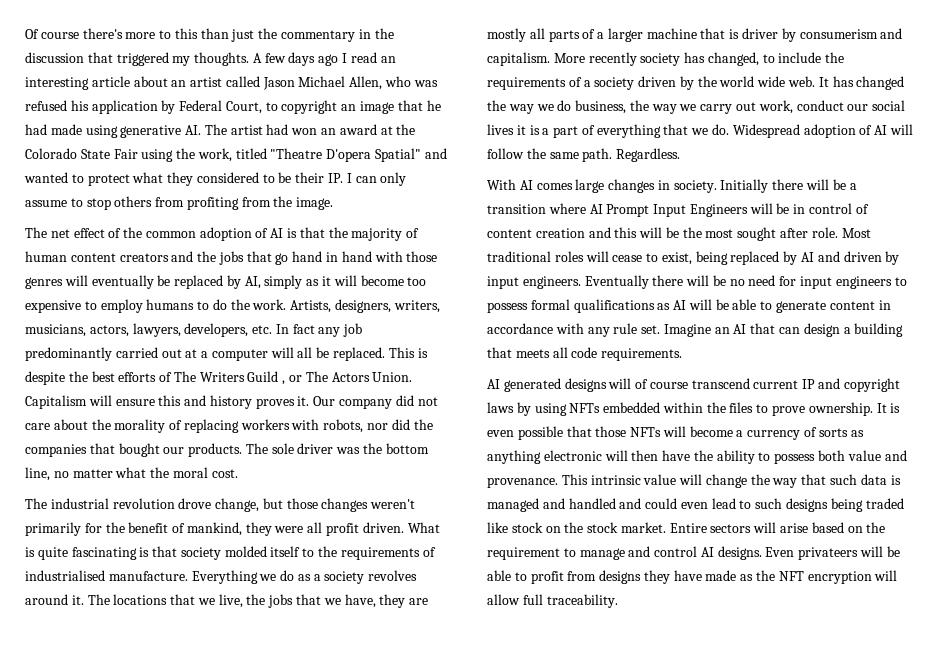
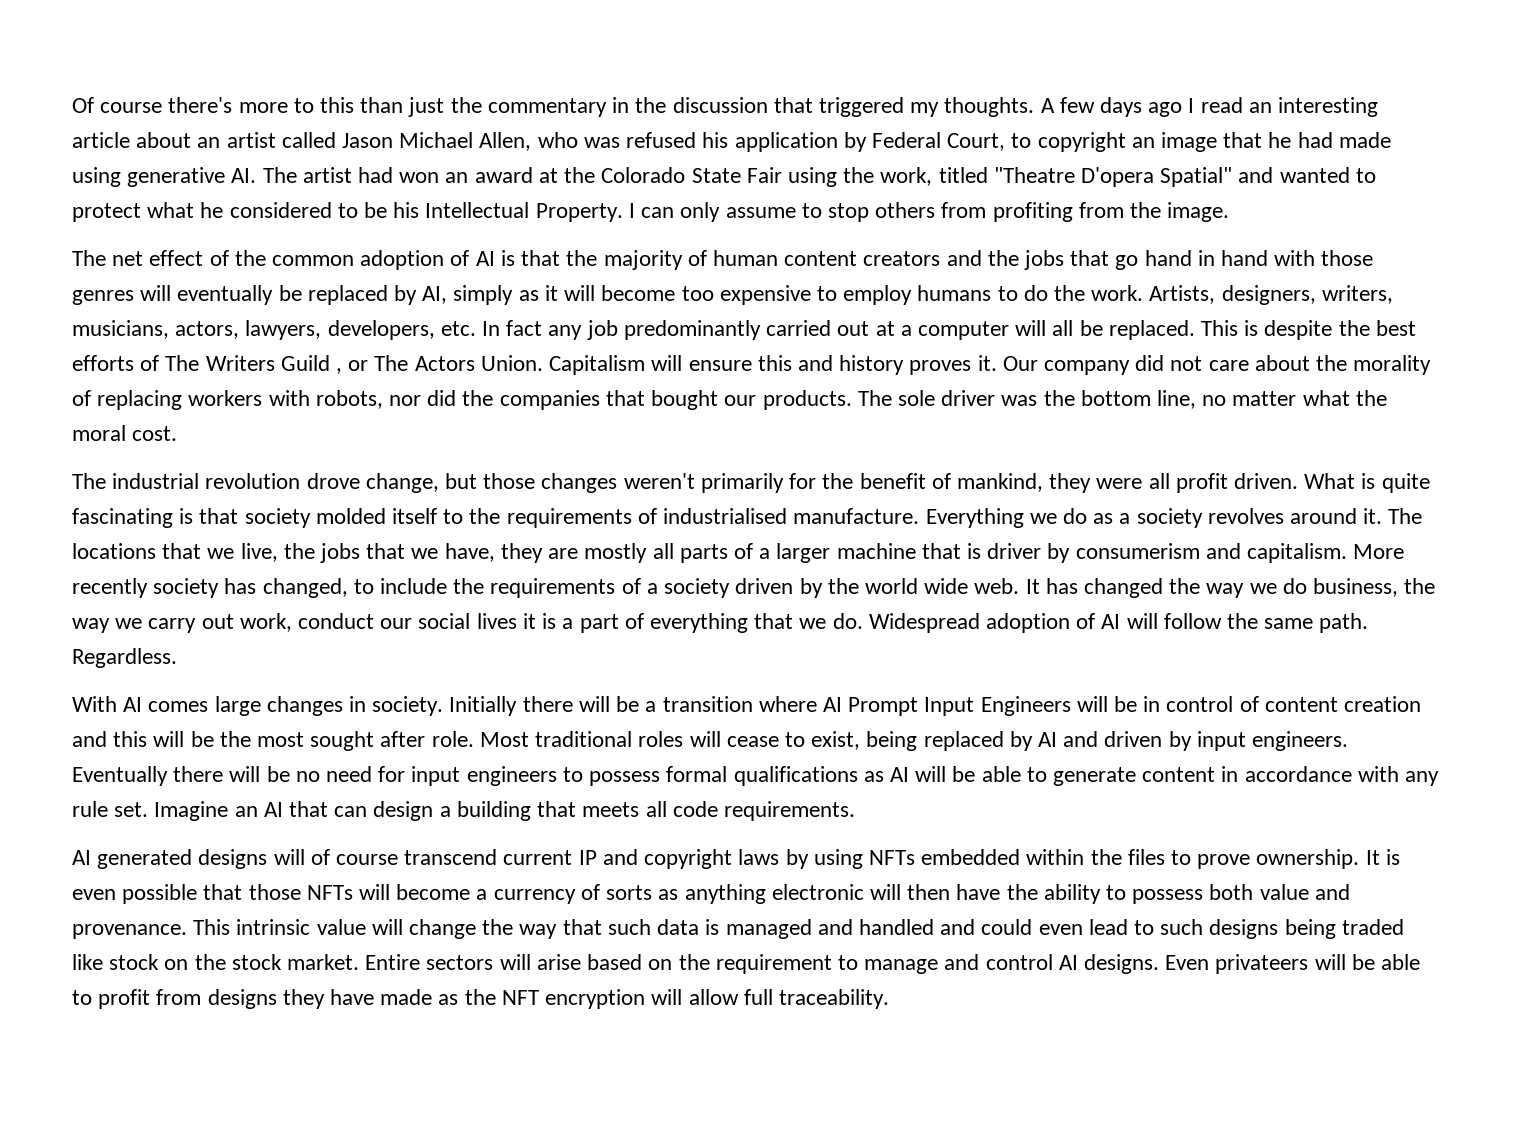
- A few days ago I read an interesting article about an artist called Jason Michael Allen, who was refused his application by Federal Court, to copyright an image that he had made using generative AI. The artist had won an award at the Colorado State Fair using the work, titled "Theatre D'opera Spatial" and wanted to protect what they considered to be their IP. I can only assume to stop others from profiting from the image.
+ A few days ago I read an interesting article about an artist called Jason Michael Allen, who was refused his application by Federal Court, to copyright an image that he had made using generative AI. The artist had won an award at the Colorado State Fair using the work, titled "Theatre D'opera Spatial" and wanted to protect what he considered to be his Intellectual Property. I can only assume to stop others from profiting from the image.

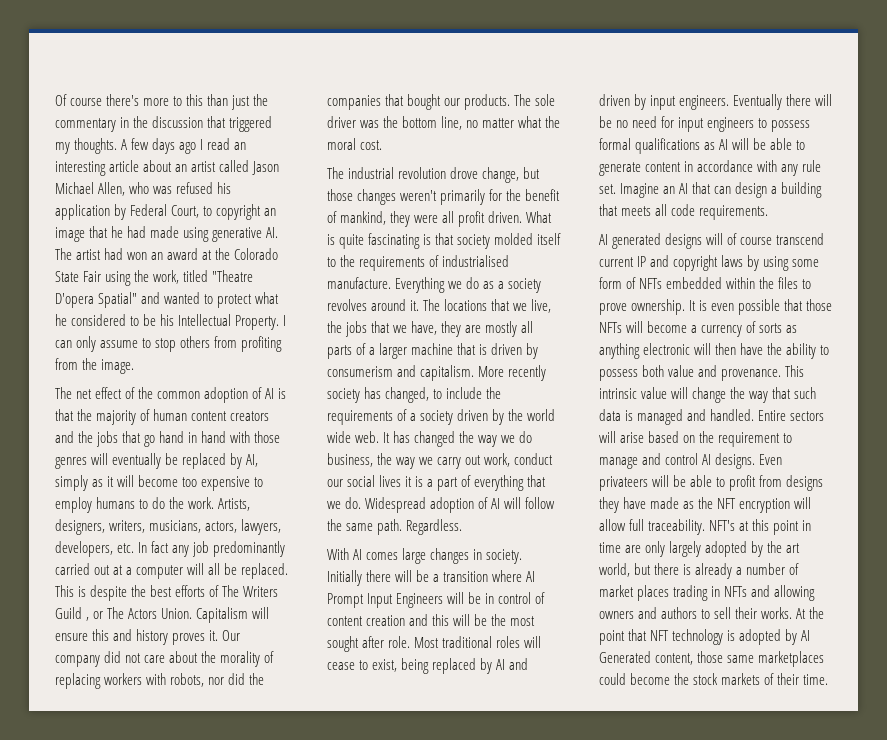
- The locations that we live, the jobs that we have, they are mostly all parts of a larger machine that is driver by consumerism and capitalism.
+ The locations that we live, the jobs that we have, they are mostly all parts of a larger machine that is driven by consumerism and capitalism.
- AI generated designs will of course transcend current IP and copyright laws by using NFTs embedded within the files to prove ownership.
+ AI generated designs will of course transcend current IP and copyright laws by using some form of NFTs embedded within the files to prove ownership.
- This intrinsic value will change the way that such data is managed and handled and could even lead to such designs being traded like stock on the stock market.
+ This intrinsic value will change the way that such data is managed and handled.
+ NFT's at this point in time are only largely adopted by the art world, but there is already a number of market places trading in NFTs and allowing owners and authors to sell their works. At the point that NFT technology is adopted by AI Generated content, those same marketplaces could become the stock markets of their time.

